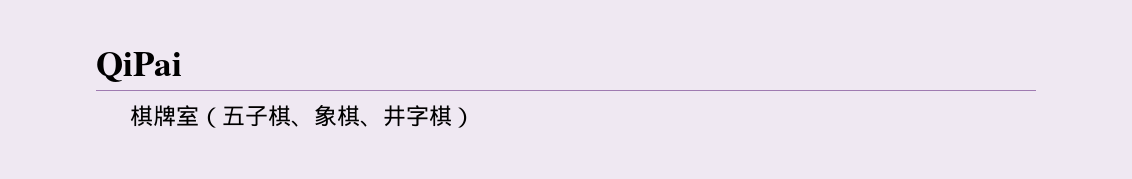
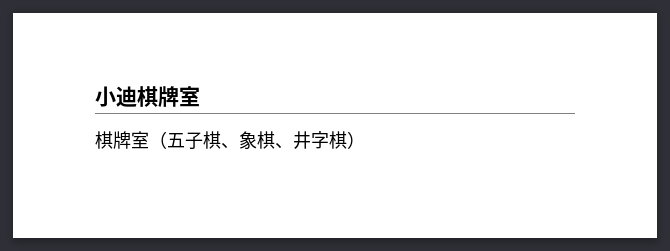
- QiPai
+ 小迪棋牌室

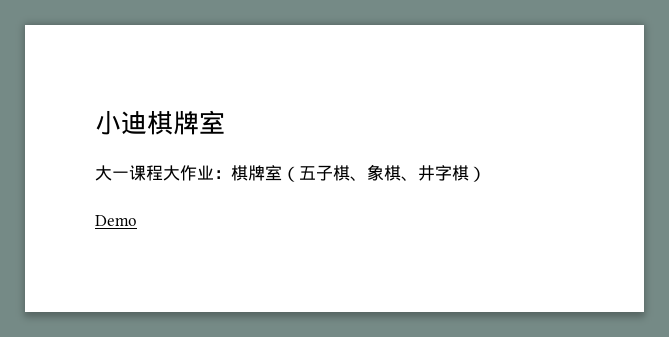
- 棋牌室（五子棋、象棋、井字棋）
+ 大一课程大作业：棋牌室（五子棋、象棋、井字棋）
+ Demo

